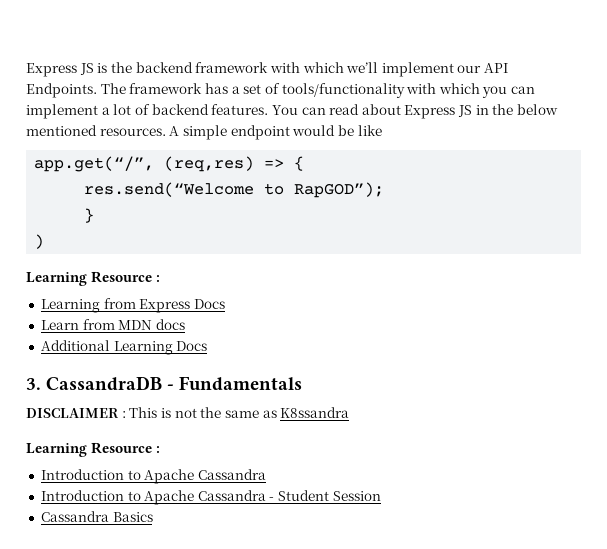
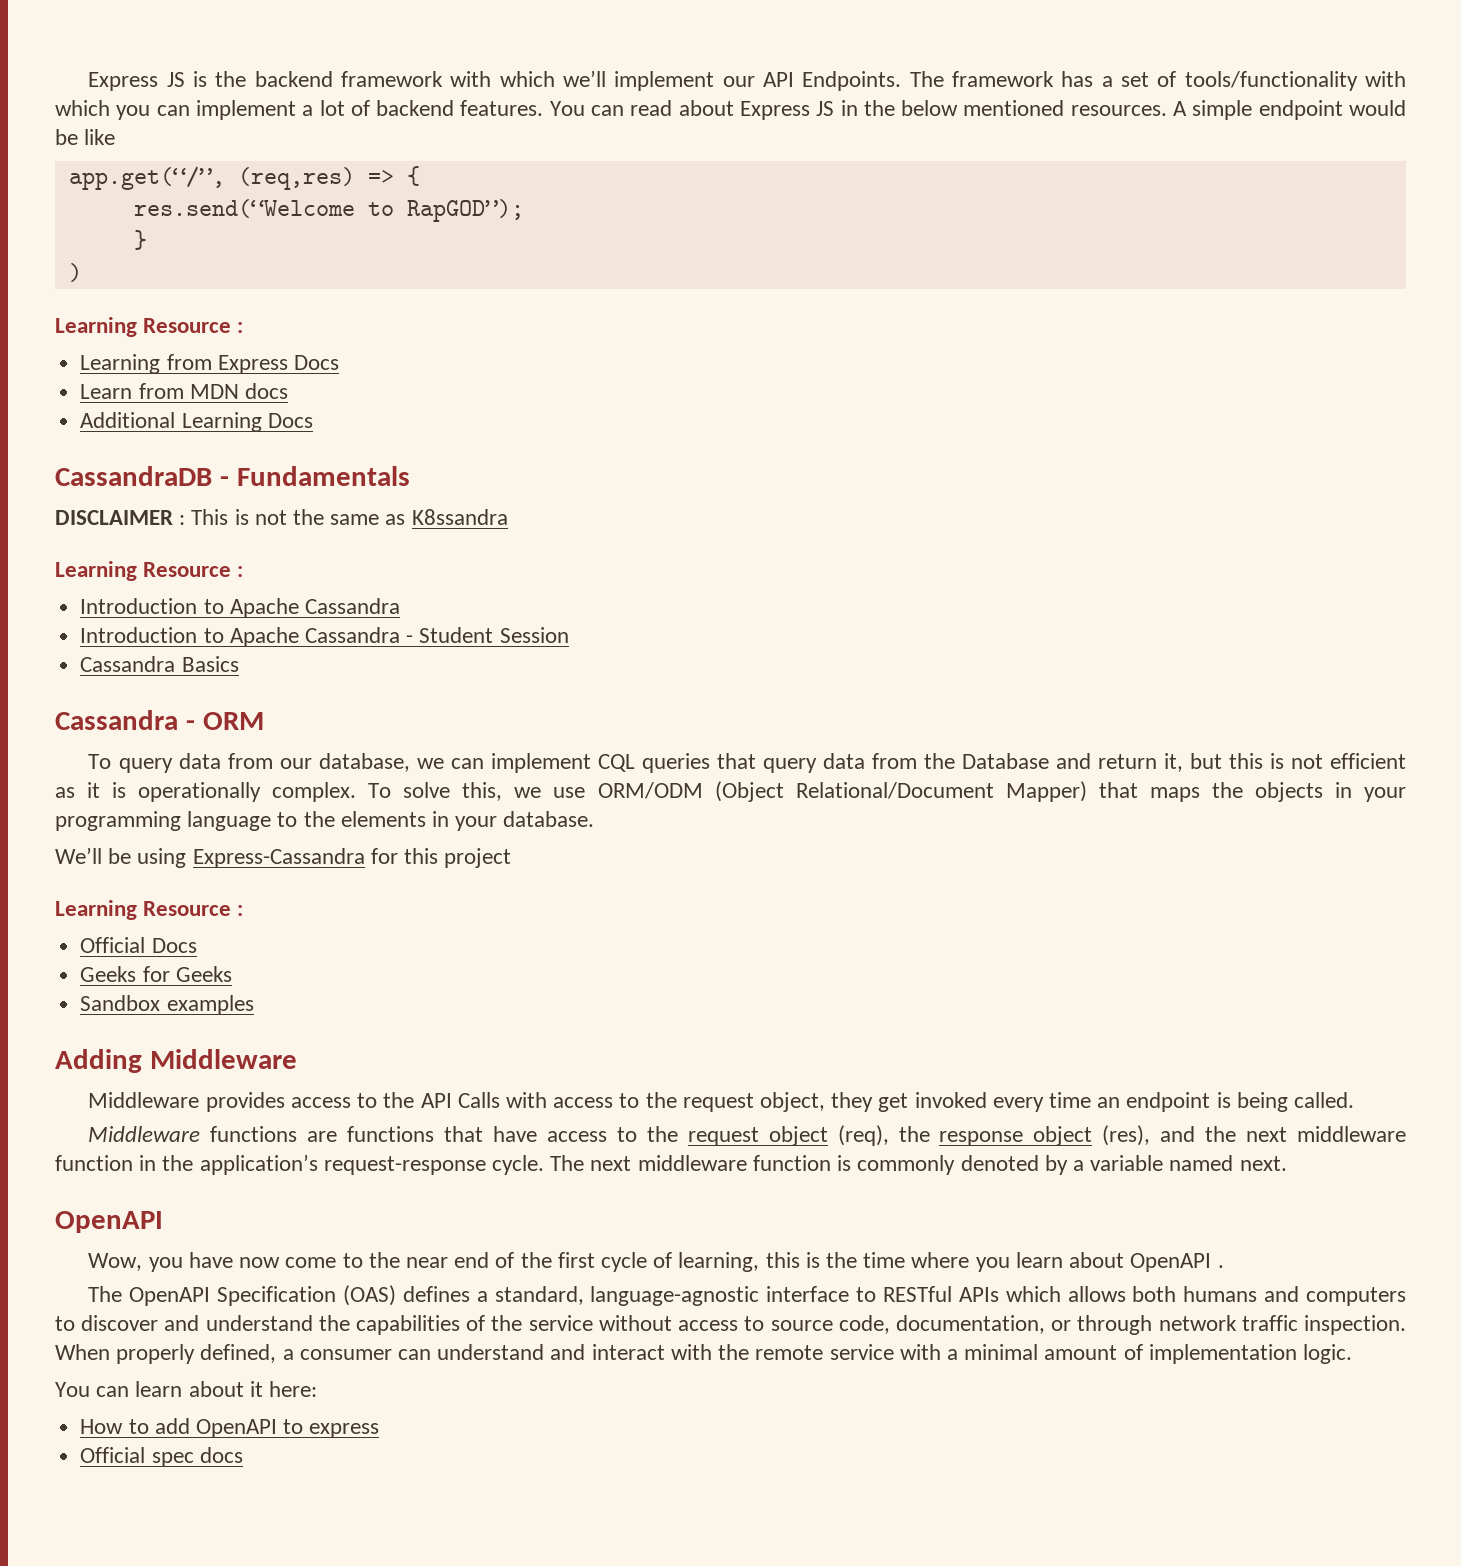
- 3. CassandraDB - Fundamentals
+ CassandraDB - Fundamentals
+ Cassandra - ORM
+ To query data from our database, we can implement CQL queries that query data from the Database and return it, but this is not efficient as it is operationally complex. To solve this, we use ORM/ODM (Object Relational/Document Mapper) that maps the objects in your programming language to the elements in your database.
+ We’ll be using Express-Cassandra for this project
+ Learning Resource :
+ Official Docs
+ Geeks for Geeks
+ Sandbox examples
+ Adding Middleware
+ Middleware provides access to the API Calls with access to the request object, they get invoked every time an endpoint is being called.
+ Middleware functions are functions that have access to the request object (req), the response object (res), and the next middleware function in the application’s request-response cycle. The next middleware function is commonly denoted by a variable named next.
+ OpenAPI
+ Wow, you have now come to the near end of the first cycle of learning, this is the time where you learn about OpenAPI .
+ The OpenAPI Specification (OAS) defines a standard, language-agnostic interface to RESTful APIs which allows both humans and computers to discover and understand the capabilities of the service without access to source code, documentation, or through network traffic inspection. When properly defined, a consumer can understand and interact with the remote service with a minimal amount of implementation logic.
+ You can learn about it here:
+ How to add OpenAPI to express
+ Official spec docs

